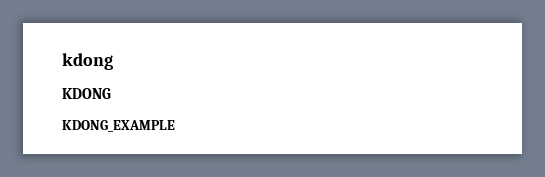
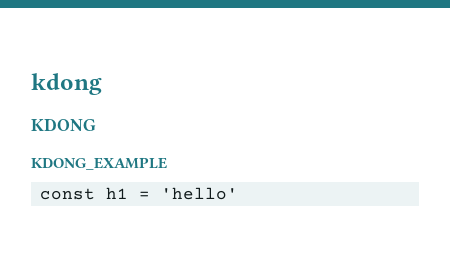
+ const h1 = 'hello'

